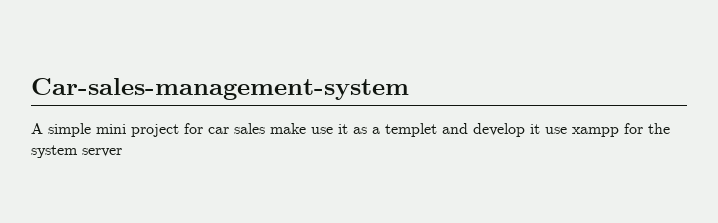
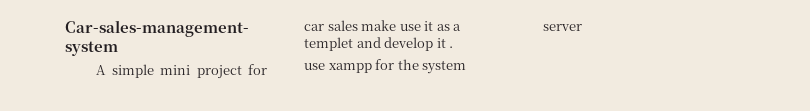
- A simple mini project for car sales make use it as a templet and develop it use xampp for the system server
+ A simple mini project for car sales make use it as a templet and develop it .
+ use xampp for the system server

